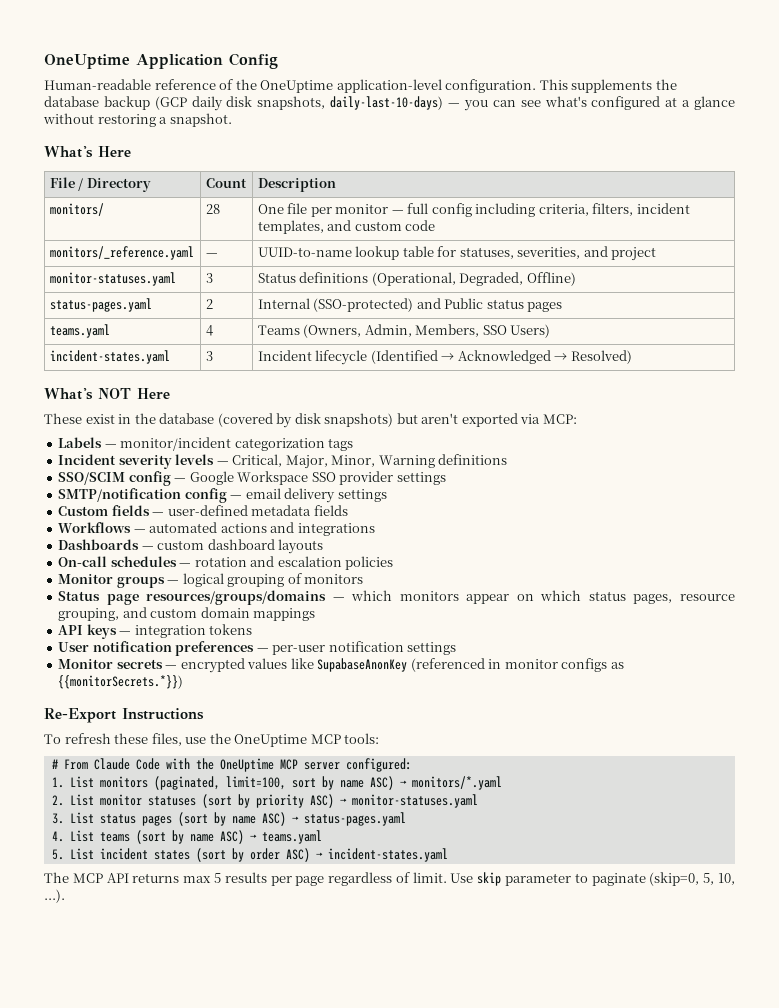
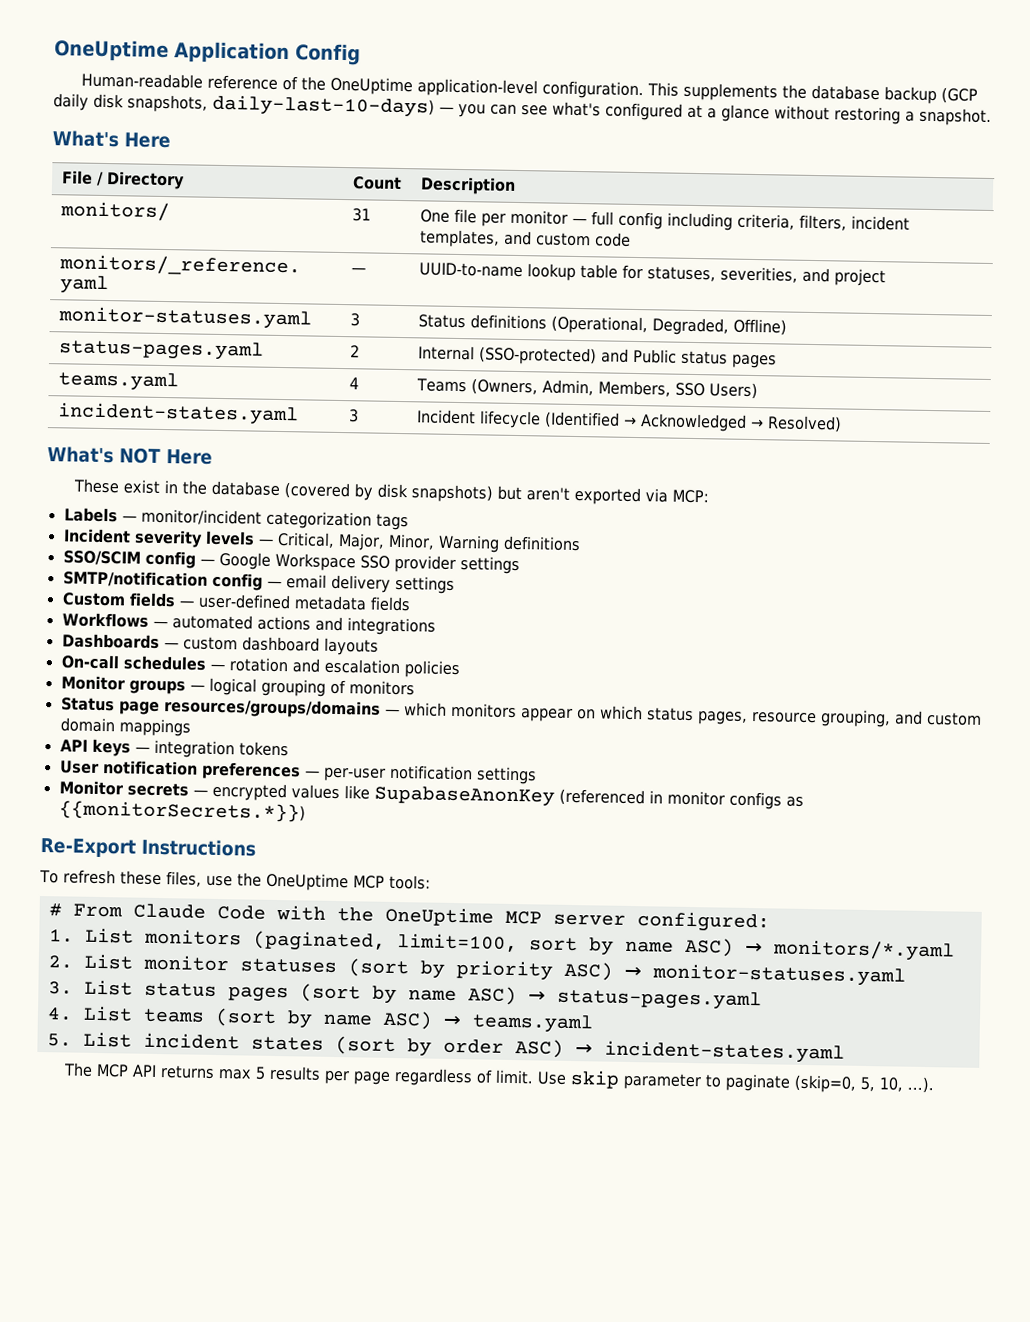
- monitors/ | 28 | One file per monitor — full config including criteria, filters, incident templates, and custom code
+ monitors/ | 31 | One file per monitor — full config including criteria, filters, incident templates, and custom code

